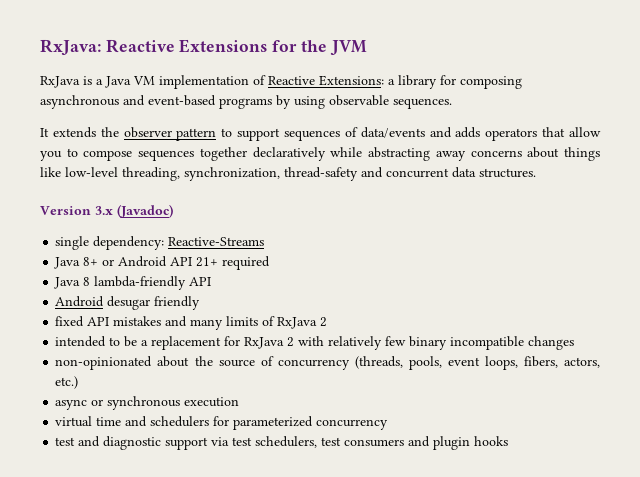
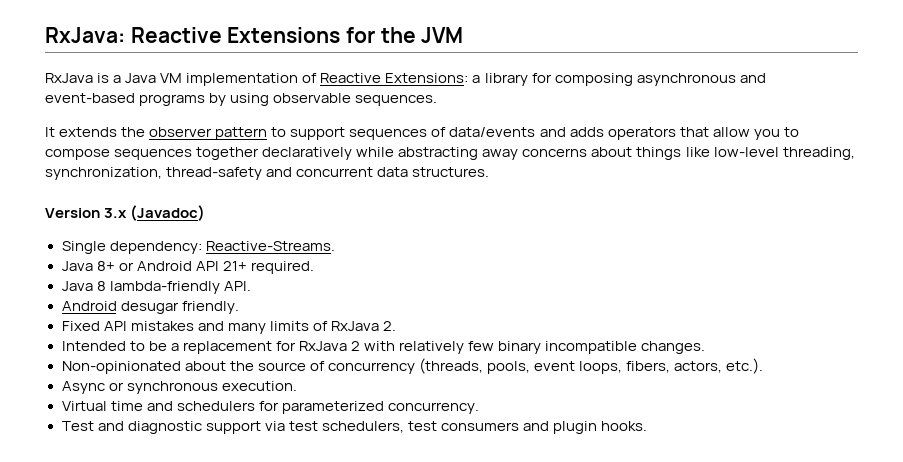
- single dependency: Reactive-Streams
+ Single dependency: Reactive-Streams.
- Java 8+ or Android API 21+ required
+ Java 8+ or Android API 21+ required.
- Java 8 lambda-friendly API
+ Java 8 lambda-friendly API.
- Android desugar friendly
- fixed API mistakes and many limits of RxJava 2
- intended to be a replacement for RxJava 2 with relatively few binary incompatible changes
- non-opinionated about the source of concurrency (threads, pools, event loops, fibers, actors, etc.)
- async or synchronous execution
- virtual time and schedulers for parameterized concurrency
- test and diagnostic support via test schedulers, test consumers and plugin hooks
+ Android desugar friendly.
+ Fixed API mistakes and many limits of RxJava 2.
+ Intended to be a replacement for RxJava 2 with relatively few binary incompatible changes.
+ Non-opinionated about the source of concurrency (threads, pools, event loops, fibers, actors, etc.).
+ Async or synchronous execution.
+ Virtual time and schedulers for parameterized concurrency.
+ Test and diagnostic support via test schedulers, test consumers and plugin hooks.

